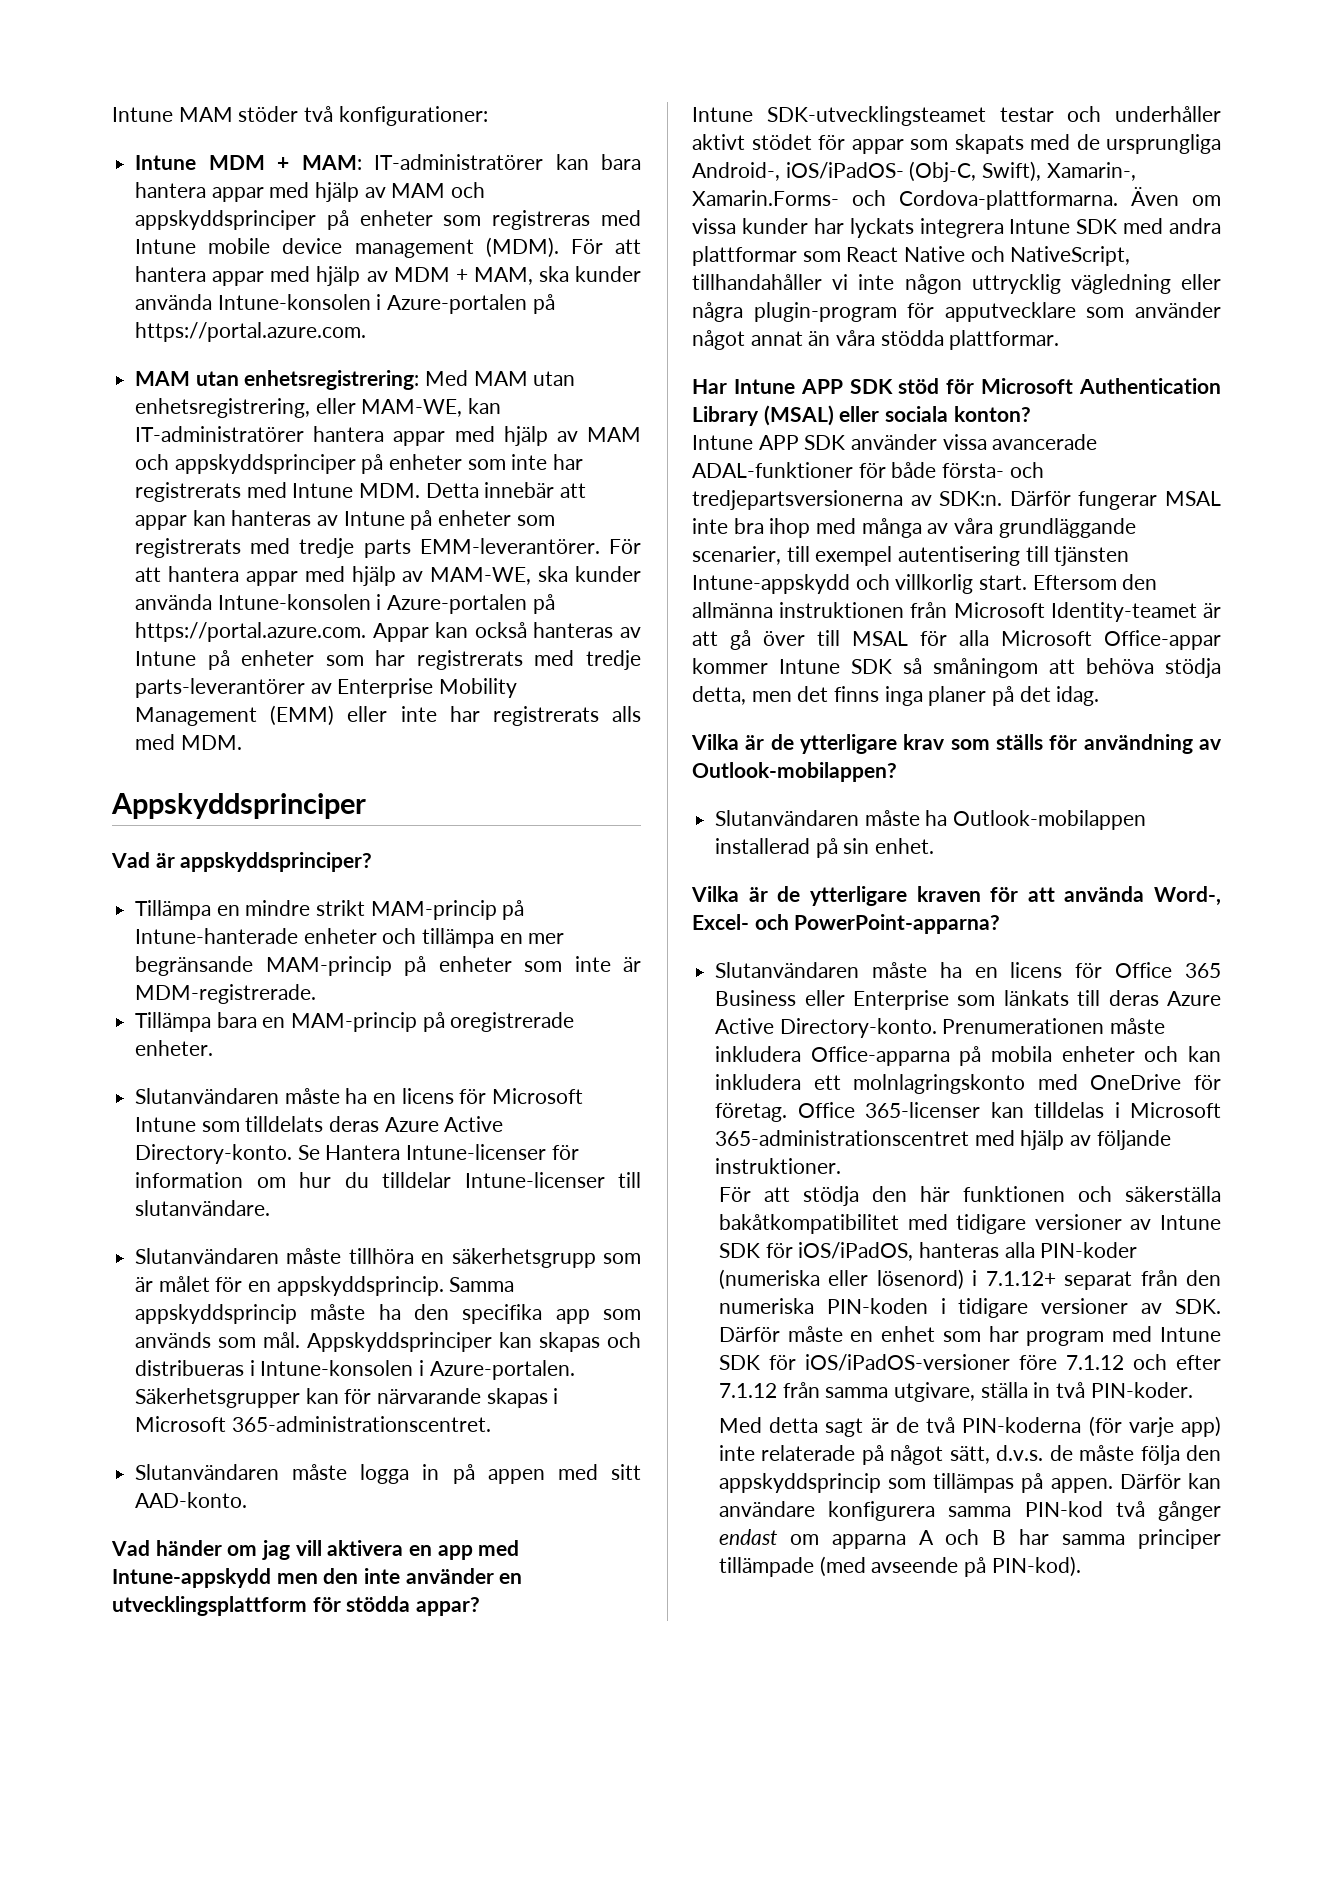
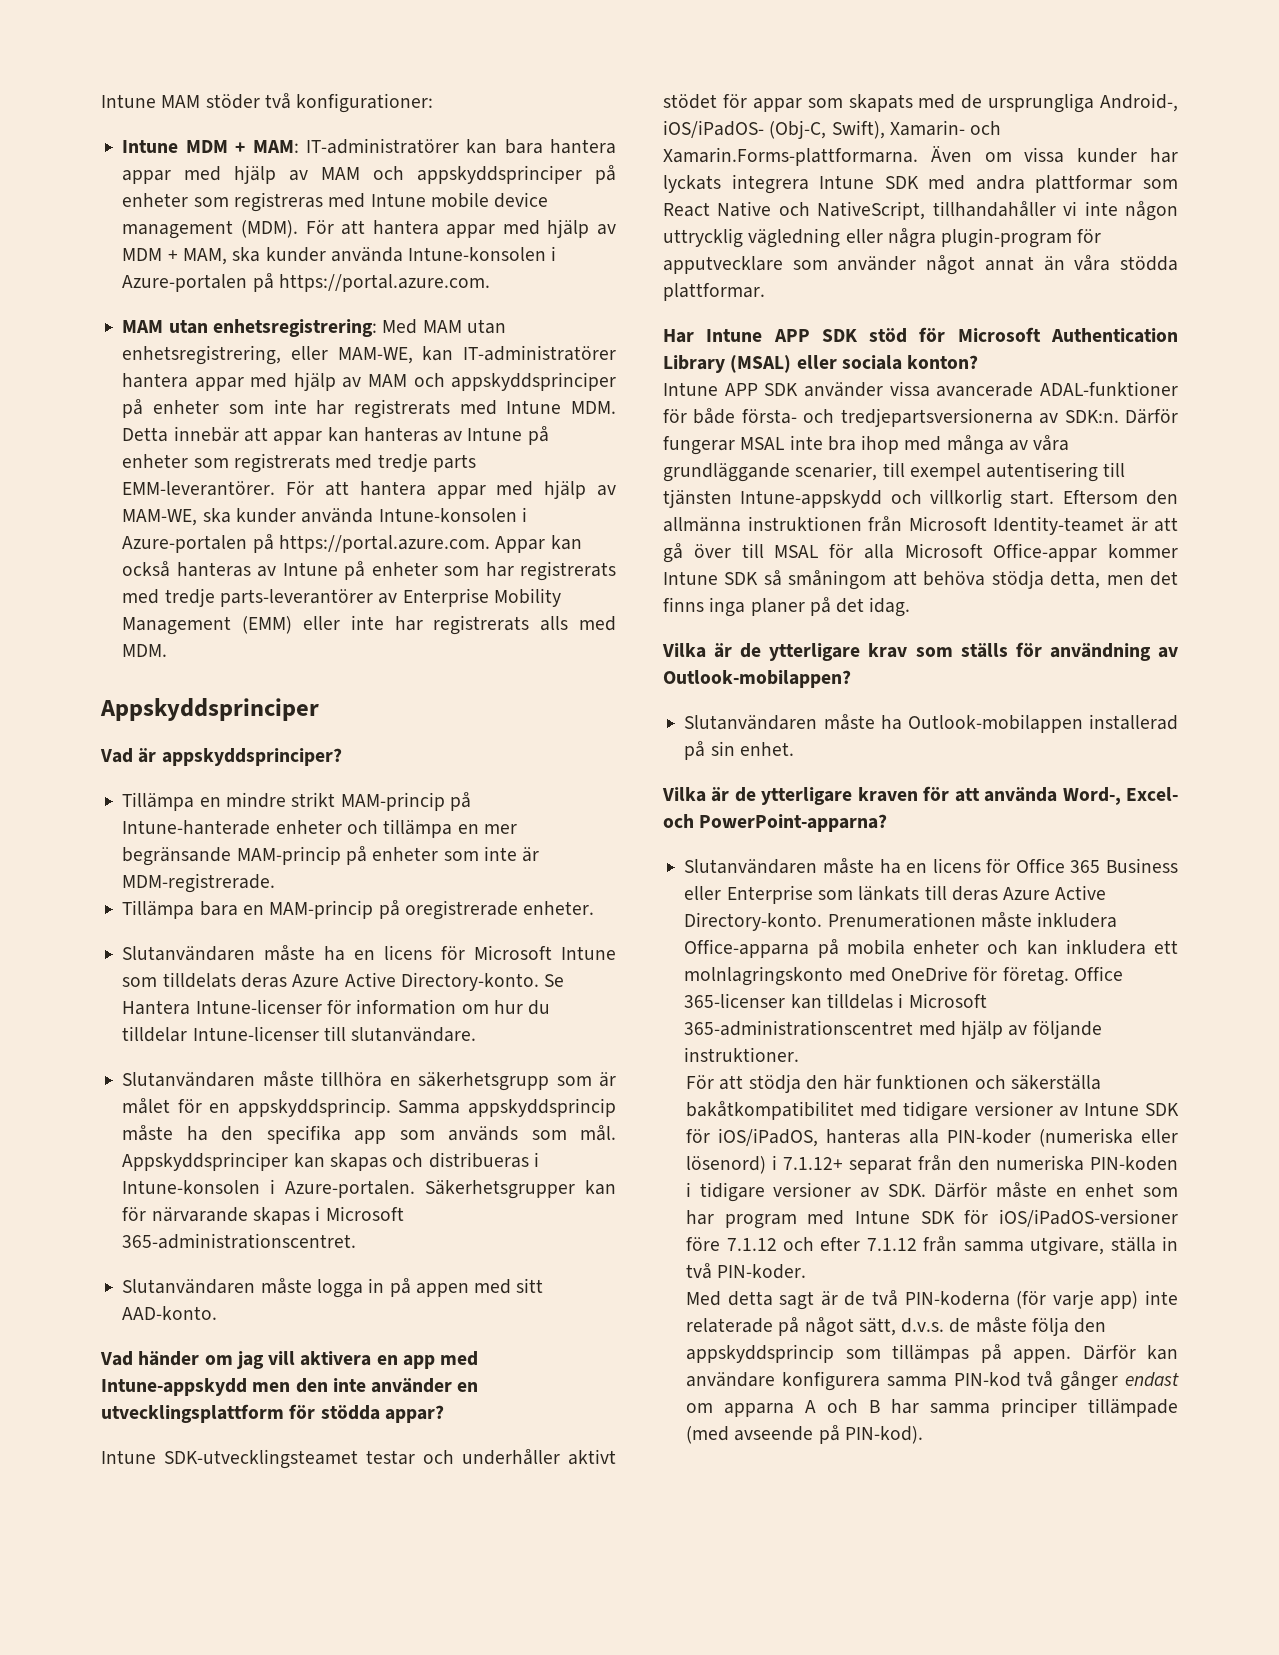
- Intune SDK-utvecklingsteamet testar och underhåller aktivt stödet för appar som skapats med de ursprungliga Android-, iOS/iPadOS- (Obj-C, Swift), Xamarin-, Xamarin.Forms- och Cordova-plattformarna. Även om vissa kunder har lyckats integrera Intune SDK med andra plattformar som React Native och NativeScript, tillhandahåller vi inte någon uttrycklig vägledning eller några plugin-program för apputvecklare som använder något annat än våra stödda plattformar.
+ Intune SDK-utvecklingsteamet testar och underhåller aktivt stödet för appar som skapats med de ursprungliga Android-, iOS/iPadOS- (Obj-C, Swift), Xamarin- och Xamarin.Forms-plattformarna. Även om vissa kunder har lyckats integrera Intune SDK med andra plattformar som React Native och NativeScript, tillhandahåller vi inte någon uttrycklig vägledning eller några plugin-program för apputvecklare som använder något annat än våra stödda plattformar.

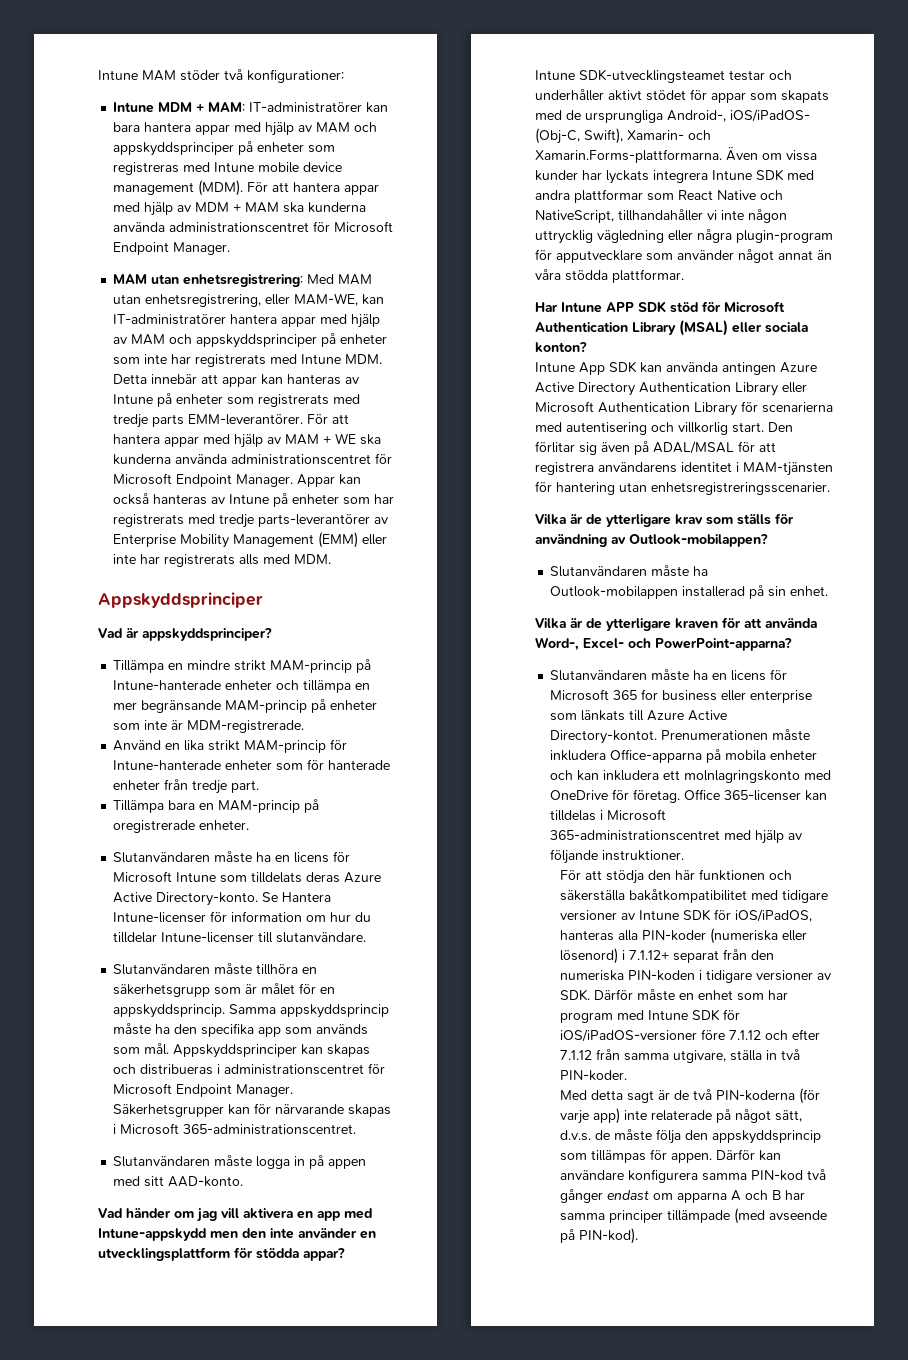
- För att hantera appar med hjälp av MDM + MAM, ska kunder använda Intune-konsolen i Azure-portalen på https://portal.azure.com.
+ För att hantera appar med hjälp av MDM + MAM ska kunderna använda administrationscentret för Microsoft Endpoint Manager.
- För att hantera appar med hjälp av MAM-WE, ska kunder använda Intune-konsolen i Azure-portalen på https://portal.azure.com. Appar kan också hanteras av Intune på enheter som har registrerats med tredje parts-leverantörer av Enterprise Mobility Management (EMM) eller inte har registrerats alls med MDM.
+ För att hantera appar med hjälp av MAM + WE ska kunderna använda administrationscentret för Microsoft Endpoint Manager. Appar kan också hanteras av Intune på enheter som har registrerats med tredje parts-leverantörer av Enterprise Mobility Management (EMM) eller inte har registrerats alls med MDM.
+ Använd en lika strikt MAM-princip för Intune-hanterade enheter som för hanterade enheter från tredje part.
- Appskyddsprinciper kan skapas och distribueras i Intune-konsolen i Azure-portalen.
+ Appskyddsprinciper kan skapas och distribueras i administrationscentret för Microsoft Endpoint Manager.
- Intune APP SDK använder vissa avancerade ADAL-funktioner för både första- och tredjepartsversionerna av SDK:n. Därför fungerar MSAL inte bra ihop med många av våra grundläggande scenarier, till exempel autentisering till tjänsten Intune-appskydd och villkorlig start. Eftersom den allmänna instruktionen från Microsoft Identity-teamet är att gå över till MSAL för alla Microsoft Office-appar kommer Intune SDK så småningom att behöva stödja detta, men det finns inga planer på det idag.
+ Intune App SDK kan använda antingen Azure Active Directory Authentication Library eller Microsoft Authentication Library för scenarierna med autentisering och villkorlig start. Den förlitar sig även på ADAL/MSAL för att registrera användarens identitet i MAM-tjänsten för hantering utan enhetsregistreringsscenarier.
- Slutanvändaren måste ha en licens för Office 365 Business eller Enterprise som länkats till deras Azure Active Directory-konto.
+ Slutanvändaren måste ha en licens för Microsoft 365 for business eller enterprise som länkats till Azure Active Directory-kontot.
- Med detta sagt är de två PIN-koderna (för varje app) inte relaterade på något sätt, d.v.s. de måste följa den appskyddsprincip som tillämpas på appen.
+ Med detta sagt är de två PIN-koderna (för varje app) inte relaterade på något sätt, d.v.s. de måste följa den appskyddsprincip som tillämpas för appen.

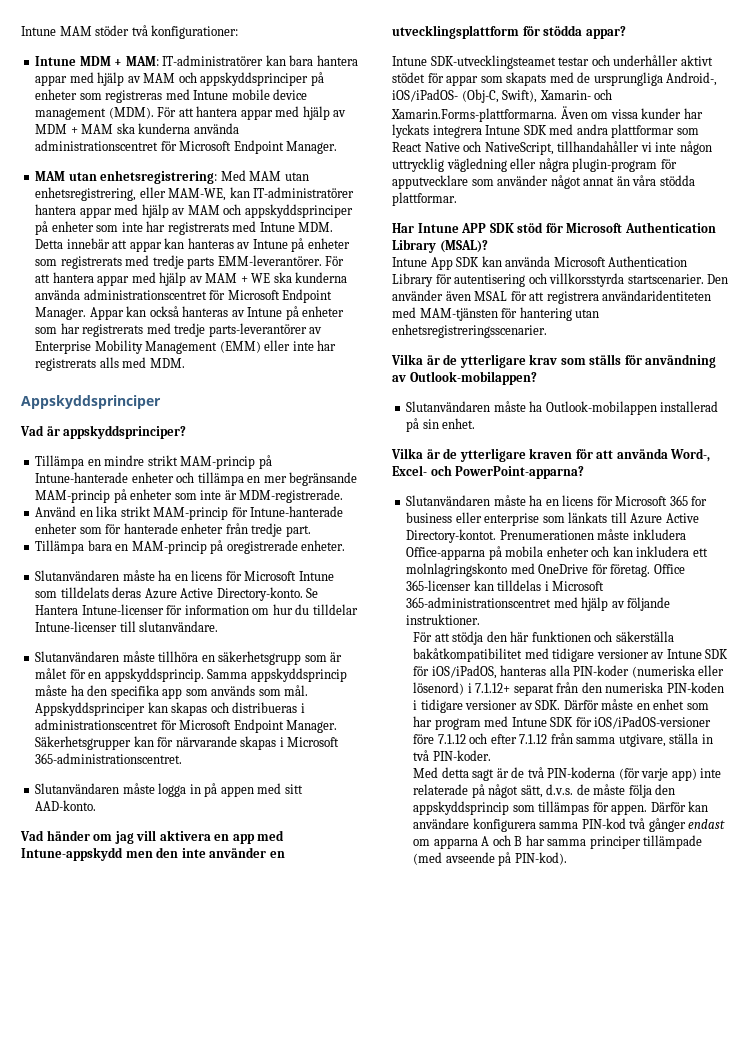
- Har Intune APP SDK stöd för Microsoft Authentication Library (MSAL) eller sociala konton?
+ Har Intune APP SDK stöd för Microsoft Authentication Library (MSAL)?
- Intune App SDK kan använda antingen Azure Active Directory Authentication Library eller Microsoft Authentication Library för scenarierna med autentisering och villkorlig start. Den förlitar sig även på ADAL/MSAL för att registrera användarens identitet i MAM-tjänsten för hantering utan enhetsregistreringsscenarier.
+ Intune App SDK kan använda Microsoft Authentication Library för autentisering och villkorsstyrda startscenarier. Den använder även MSAL för att registrera användaridentiteten med MAM-tjänsten för hantering utan enhetsregistreringsscenarier.

